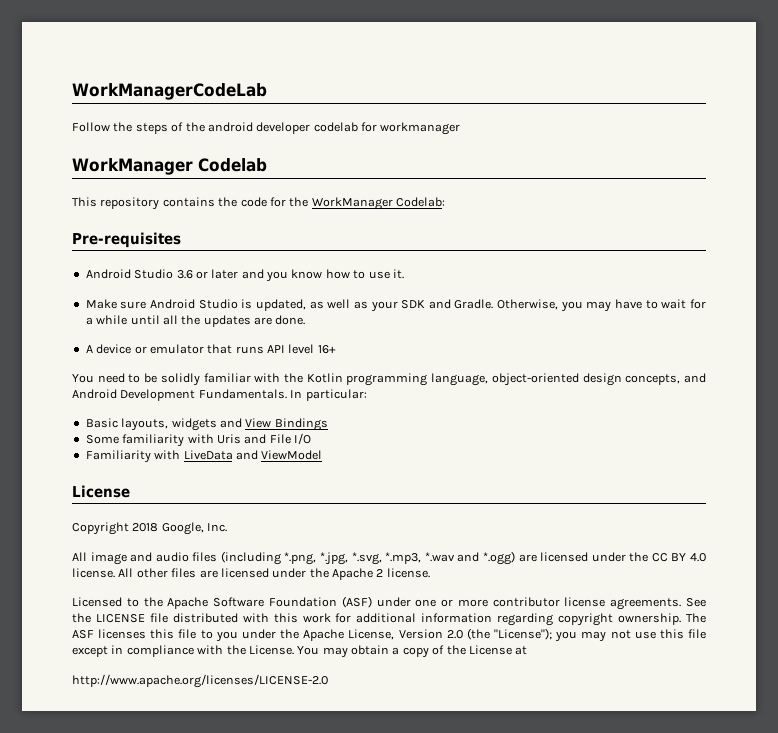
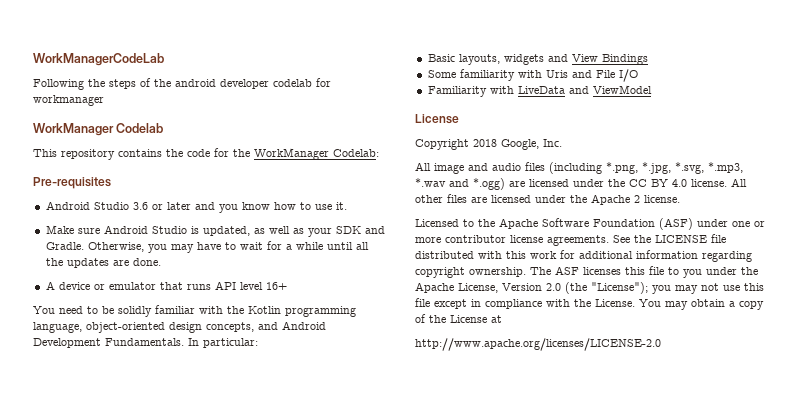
- Follow the steps of the android developer codelab for workmanager
+ Following the steps of the android developer codelab for workmanager

